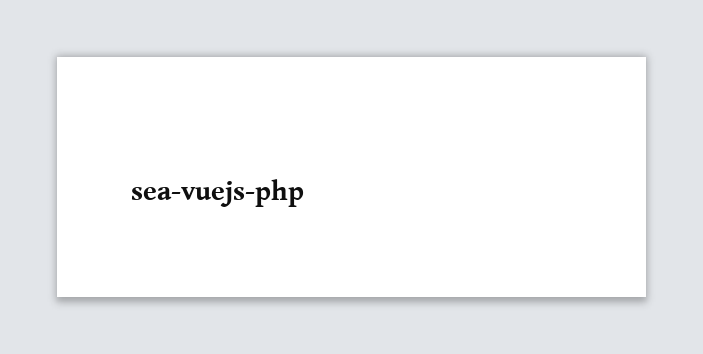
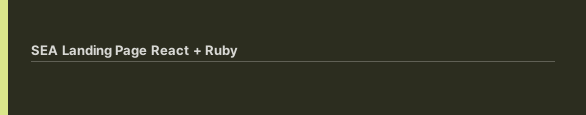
- sea-vuejs-php
+ SEA Landing Page React + Ruby

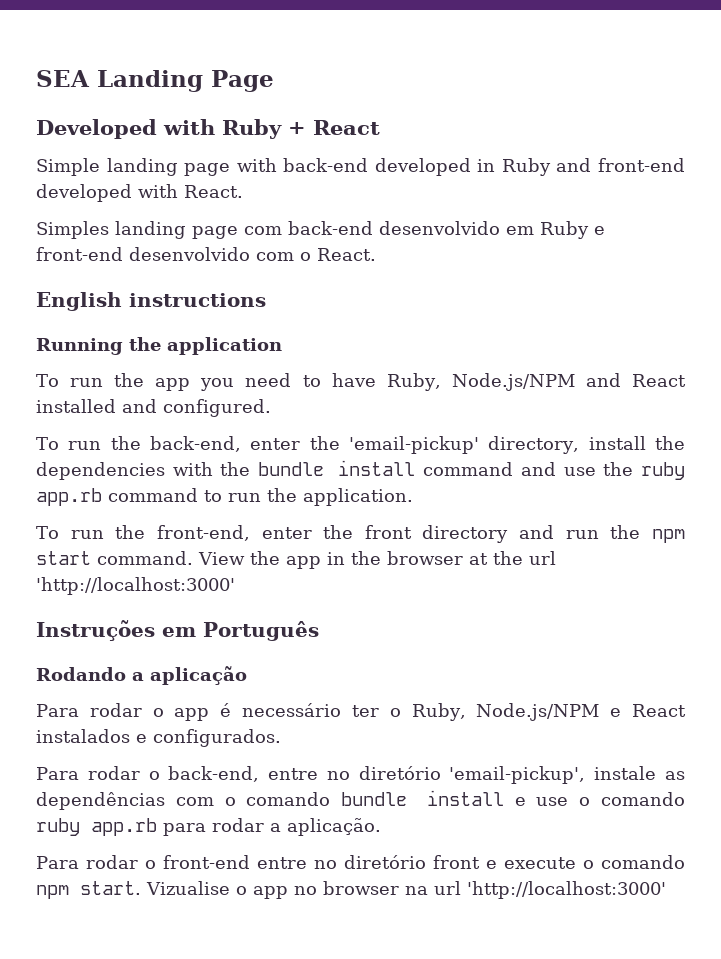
- SEA Landing Page React + Ruby
+ SEA Landing Page
+ Developed with Ruby + React
+ Simple landing page with back-end developed in Ruby and front-end developed with React.
+ Simples landing page com back-end desenvolvido em Ruby e front-end desenvolvido com o React.
+ English instructions
+ Running the application
+ To run the app you need to have Ruby, Node.js/NPM and React installed and configured.
+ To run the back-end, enter the 'email-pickup' directory, install the dependencies with the bundle install command and use the ruby app.rb command to run the application.
+ To run the front-end, enter the front directory and run the npm start command. View the app in the browser at the url 'http://localhost:3000'
+ Instruções em Português
+ Rodando a aplicação
+ Para rodar o app é necessário ter o Ruby, Node.js/NPM e React instalados e configurados.
+ Para rodar o back-end, entre no diretório 'email-pickup', instale as dependências com o comando bundle install e use o comando ruby app.rb para rodar a aplicação.
+ Para rodar o front-end entre no diretório front e execute o comando npm start. Vizualise o app no browser na url 'http://localhost:3000'

